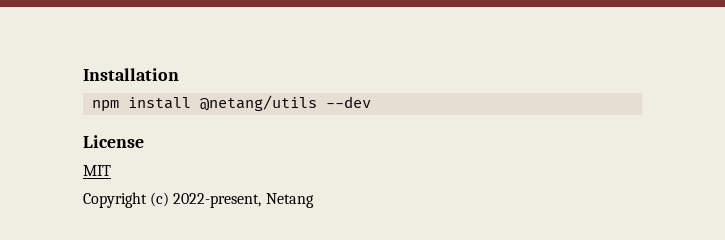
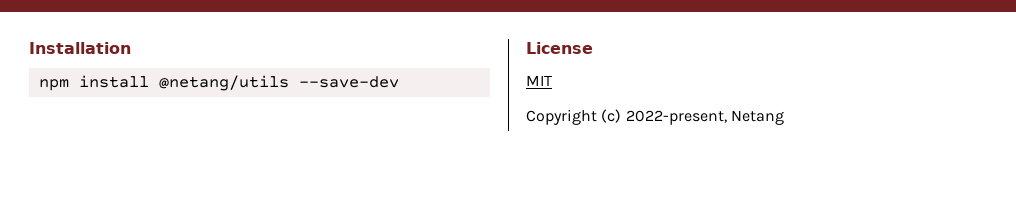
- npm install @netang/utils --dev
+ npm install @netang/utils --save-dev

